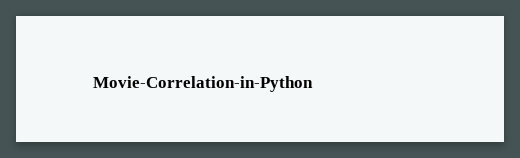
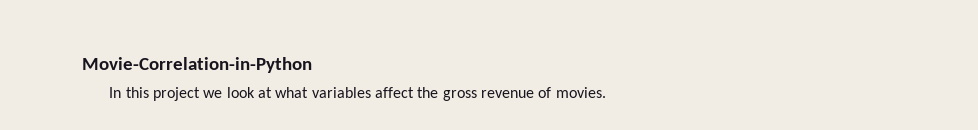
+ In this project we look at what variables affect the gross revenue of movies.

